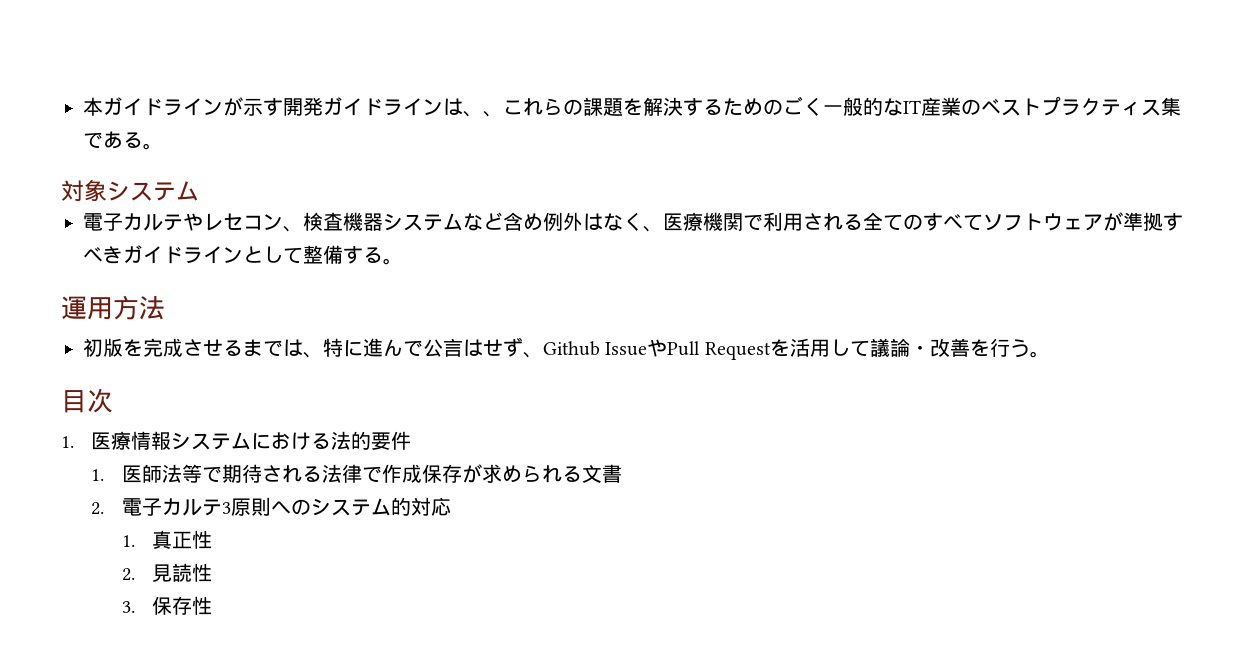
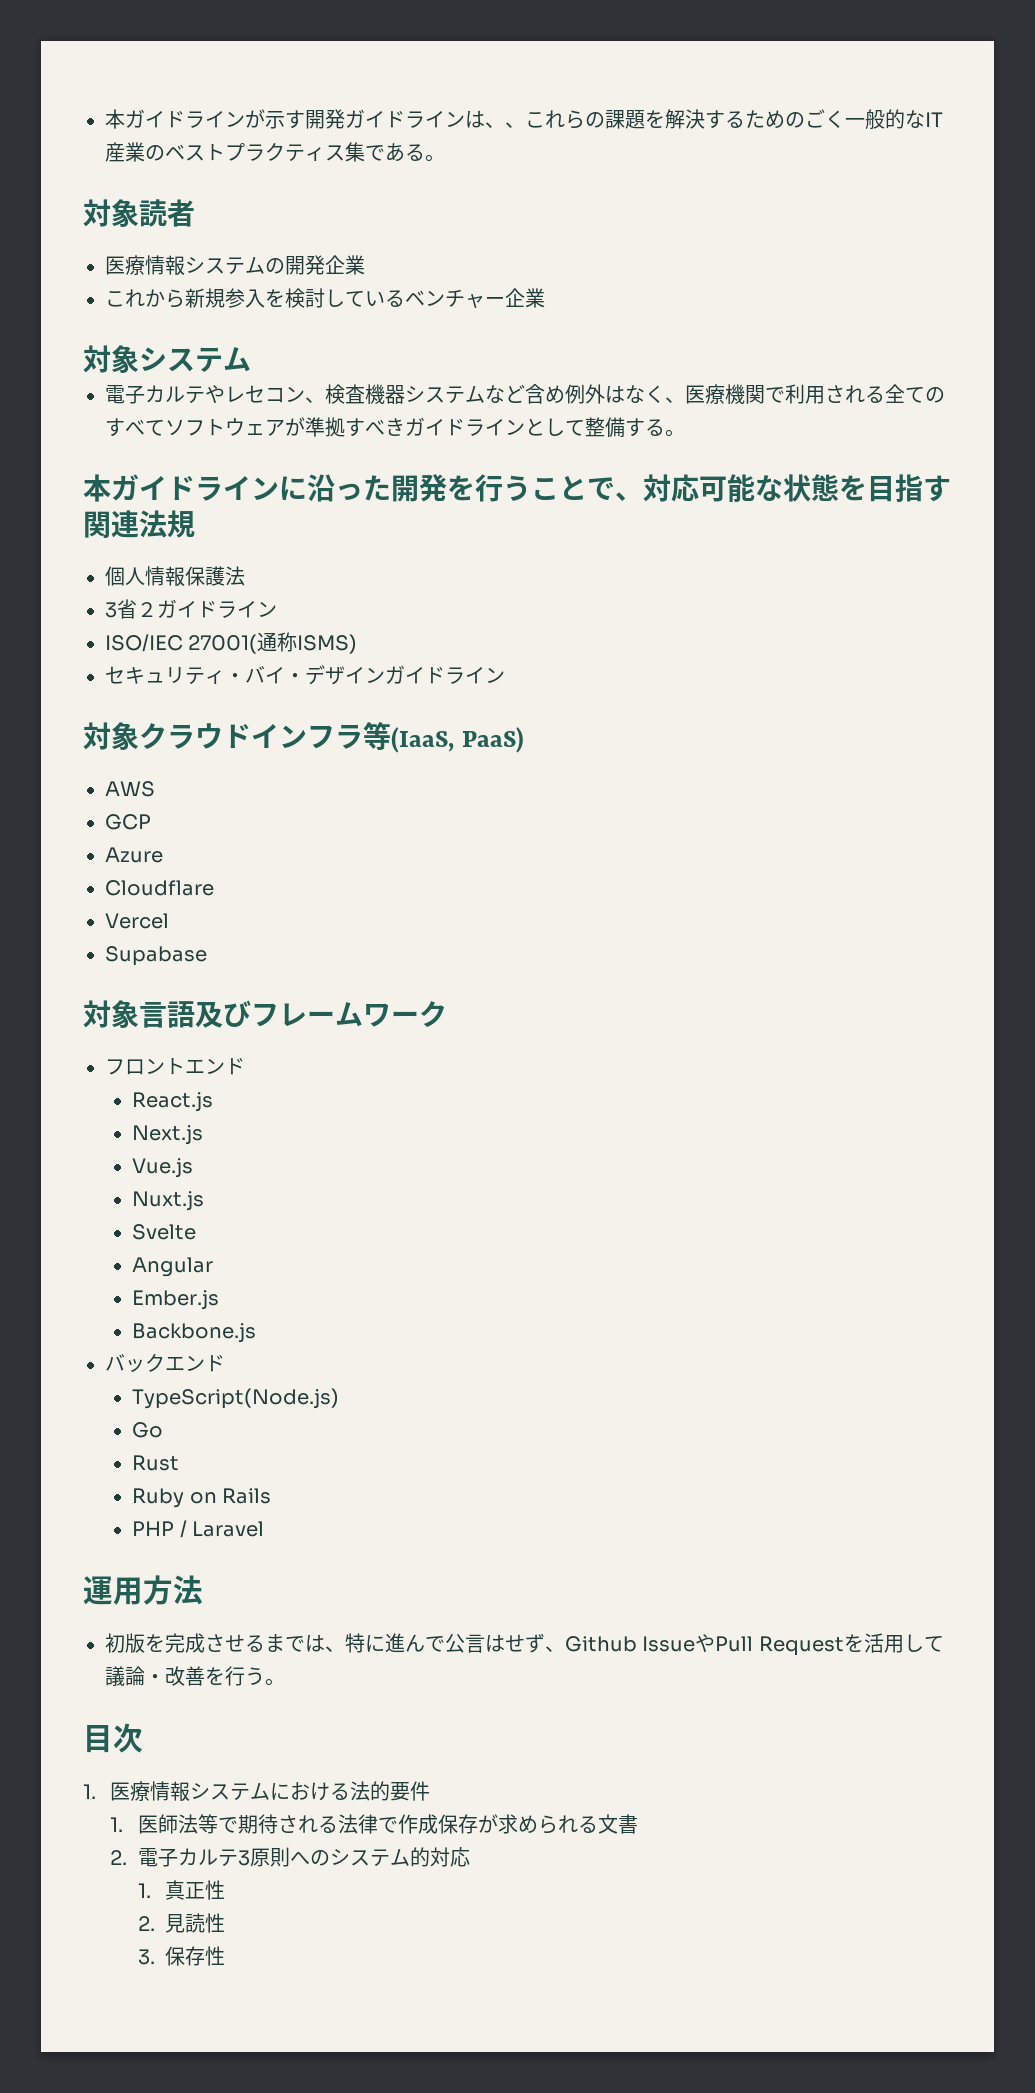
+ 対象読者
+ 医療情報システムの開発企業
+ これから新規参入を検討しているベンチャー企業
+ 本ガイドラインに沿った開発を行うことで、対応可能な状態を目指す関連法規
+ 個人情報保護法
+ 3省２ガイドライン
+ ISO/IEC 27001(通称ISMS)
+ セキュリティ・バイ・デザインガイドライン
+ 対象クラウドインフラ等(IaaS, PaaS)
+ AWS
+ GCP
+ Azure
+ Cloudflare
+ Vercel
+ Supabase
+ 対象言語及びフレームワーク
+ フロントエンド
+ React.js
+ Next.js
+ Vue.js
+ Nuxt.js
+ Svelte
+ Angular
+ Ember.js
+ Backbone.js
+ バックエンド
+ TypeScript(Node.js)
+ Go
+ Rust
+ Ruby on Rails
+ PHP / Laravel

